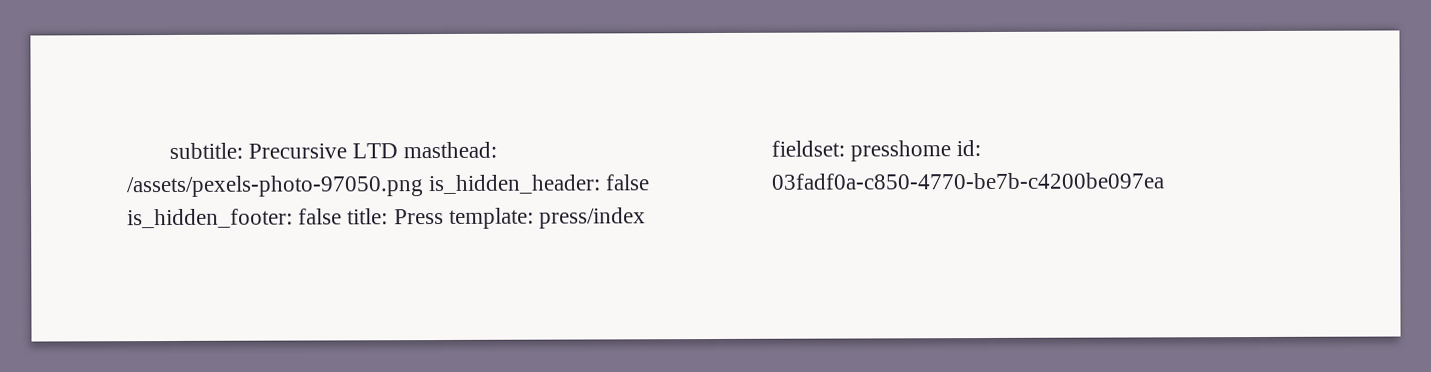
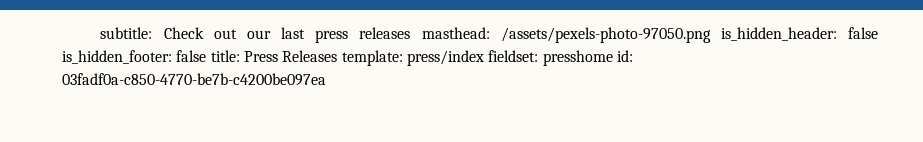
- subtitle: Precursive LTD masthead: /assets/pexels-photo-97050.png is_hidden_header: false is_hidden_footer: false title: Press template: press/index fieldset: presshome id: 03fadf0a-c850-4770-be7b-c4200be097ea
+ subtitle: Check out our last press releases masthead: /assets/pexels-photo-97050.png is_hidden_header: false is_hidden_footer: false title: Press Releases template: press/index fieldset: presshome id: 03fadf0a-c850-4770-be7b-c4200be097ea

